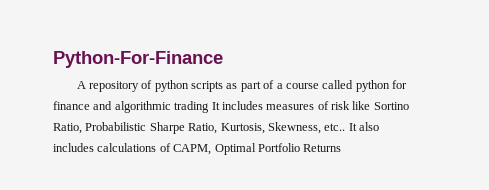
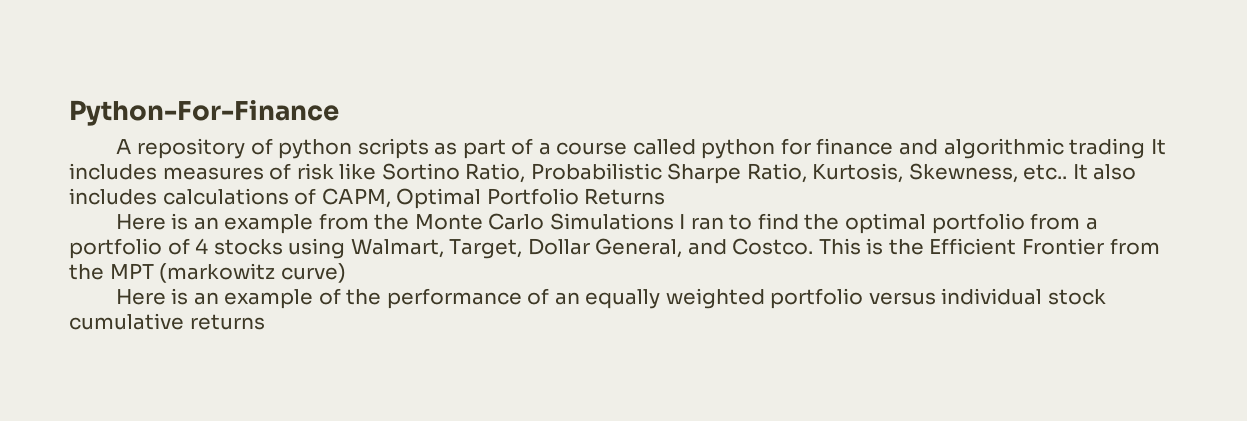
+ Here is an example from the Monte Carlo Simulations I ran to find the optimal portfolio from a portfolio of 4 stocks using Walmart, Target, Dollar General, and Costco. This is the Efficient Frontier from the MPT (markowitz curve)
+ Here is an example of the performance of an equally weighted portfolio versus individual stock cumulative returns

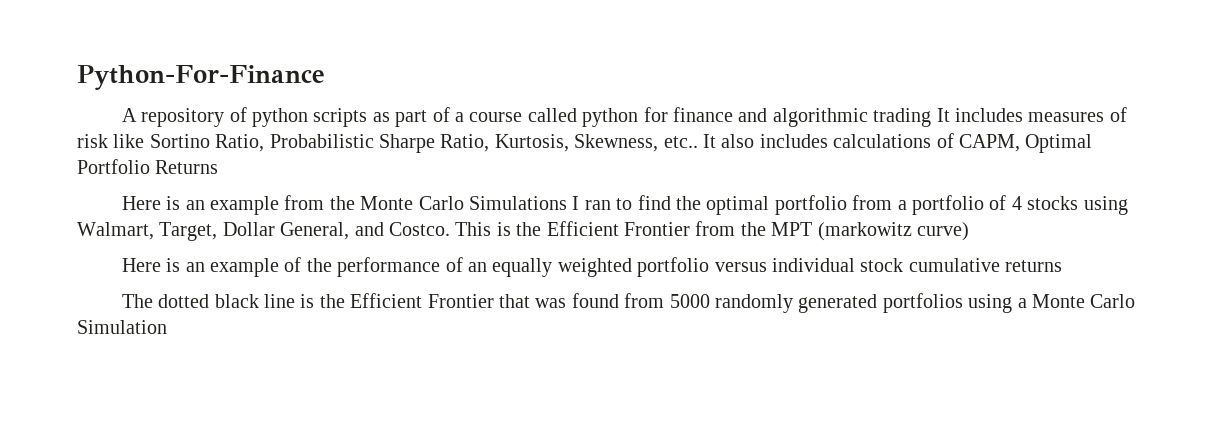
+ The dotted black line is the Efficient Frontier that was found from 5000 randomly generated portfolios using a Monte Carlo Simulation

